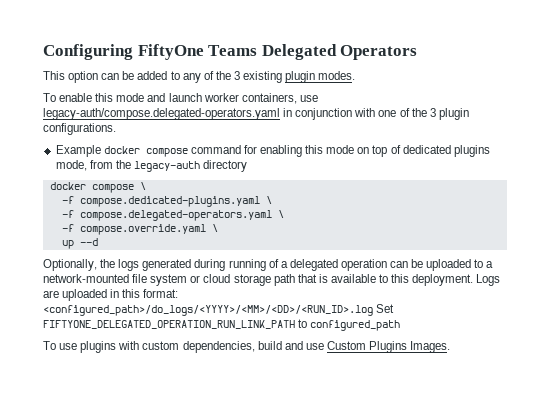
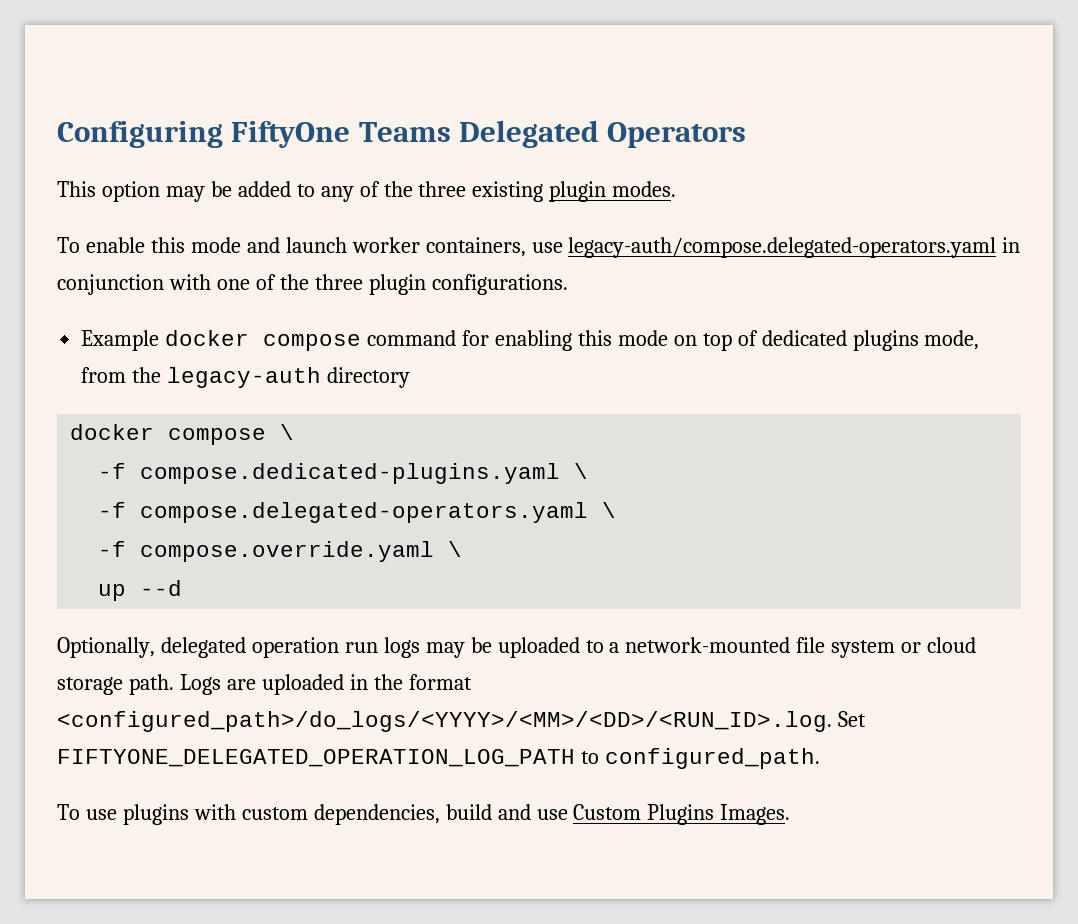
- This option can be added to any of the 3 existing plugin modes.
+ This option may be added to any of the three existing plugin modes.
- To enable this mode and launch worker containers, use legacy-auth/compose.delegated-operators.yaml in conjunction with one of the 3 plugin configurations.
+ To enable this mode and launch worker containers, use legacy-auth/compose.delegated-operators.yaml in conjunction with one of the three plugin configurations.
- Optionally, the logs generated during running of a delegated operation can be uploaded to a network-mounted file system or cloud storage path that is available to this deployment. Logs are uploaded in this format: <configured_path>/do_logs/<YYYY>/<MM>/<DD>/<RUN_ID>.log Set FIFTYONE_DELEGATED_OPERATION_RUN_LINK_PATH to configured_path
+ Optionally, delegated operation run logs may be uploaded to a network-mounted file system or cloud storage path. Logs are uploaded in the format <configured_path>/do_logs/<YYYY>/<MM>/<DD>/<RUN_ID>.log. Set FIFTYONE_DELEGATED_OPERATION_LOG_PATH to configured_path.

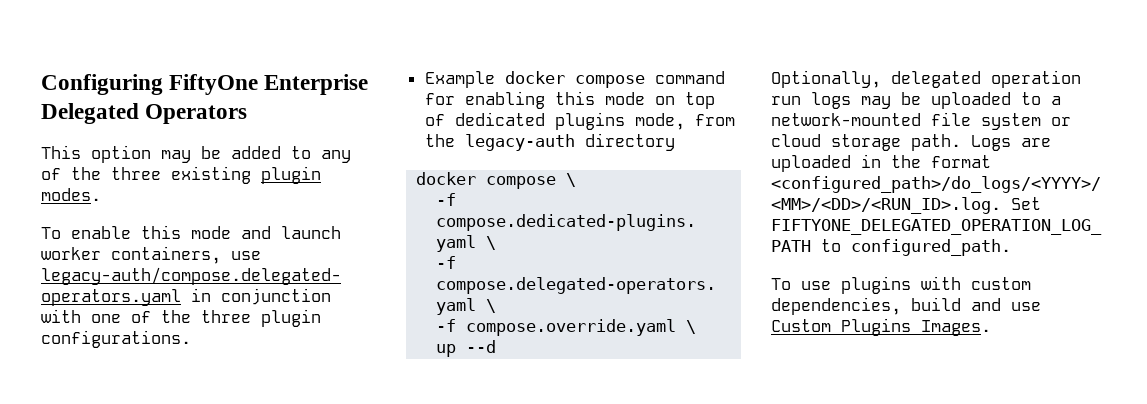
- Configuring FiftyOne Teams Delegated Operators
+ Configuring FiftyOne Enterprise Delegated Operators

